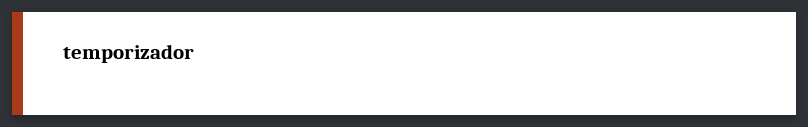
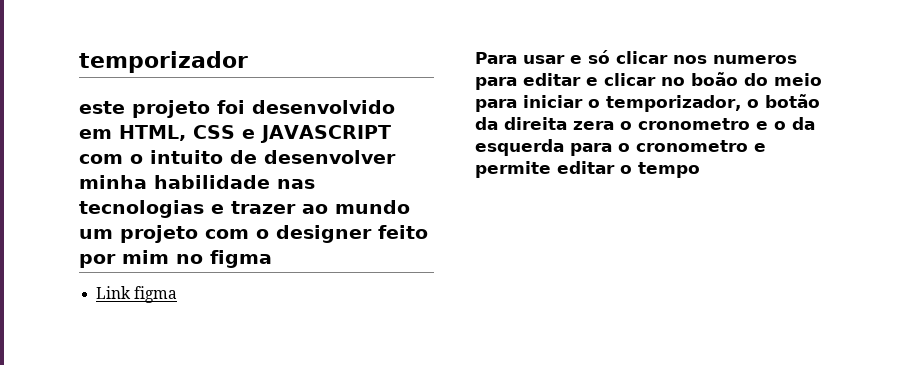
+ este projeto foi desenvolvido em HTML, CSS e JAVASCRIPT com o intuito de desenvolver minha habilidade nas tecnologias e trazer ao mundo um projeto com o designer feito por mim no figma
+ Link figma
+ Para usar e só clicar nos numeros para editar e clicar no boão do meio para iniciar o temporizador, o botão da direita zera o cronometro e o da esquerda para o cronometro e permite editar o tempo

